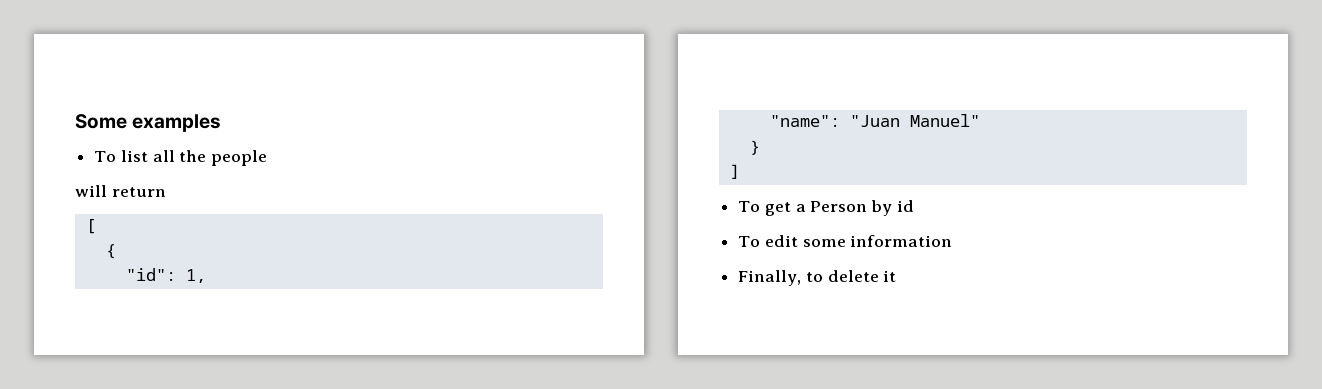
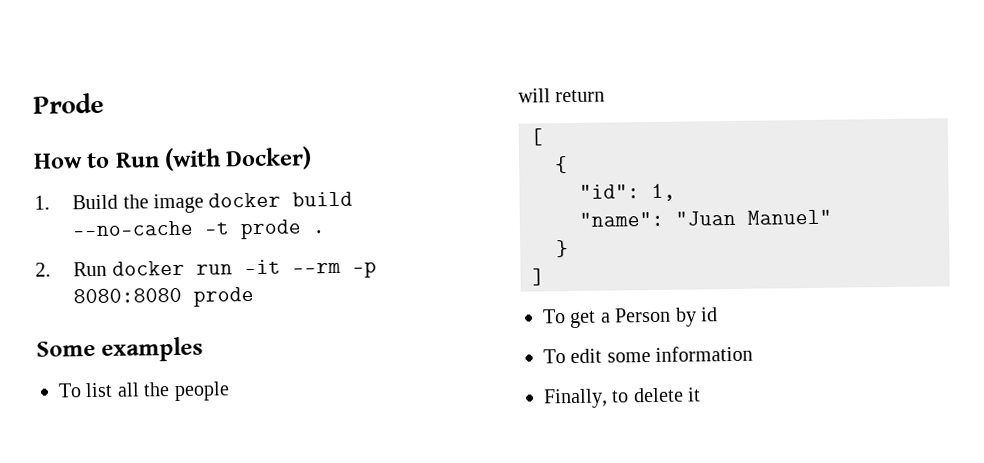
+ Prode
+ How to Run (with Docker)
+ 1. Build the image docker build --no-cache -t prode .
+ 2. Run docker run -it --rm -p 8080:8080 prode

